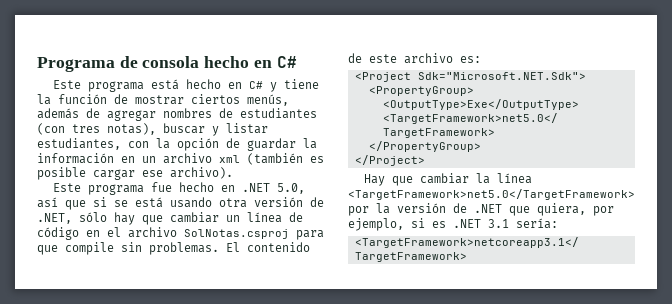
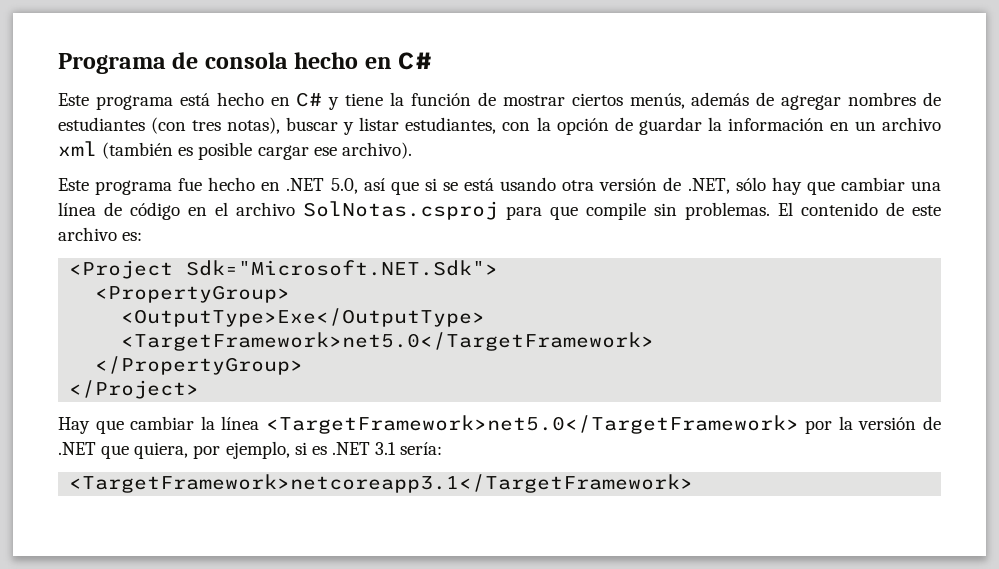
- Este programa fue hecho en .NET 5.0, así que si se está usando otra versión de .NET, sólo hay que cambiar un línea de código en el archivo SolNotas.csproj para que compile sin problemas.
+ Este programa fue hecho en .NET 5.0, así que si se está usando otra versión de .NET, sólo hay que cambiar una línea de código en el archivo SolNotas.csproj para que compile sin problemas.

